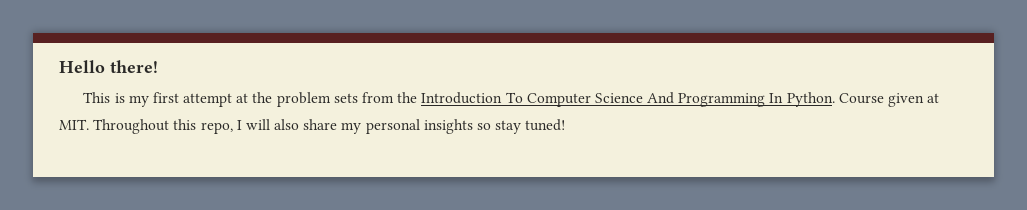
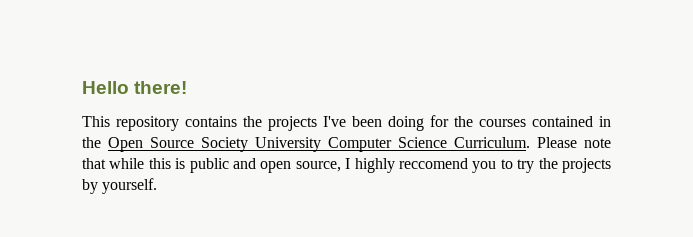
- This is my first attempt at the problem sets from the Introduction To Computer Science And Programming In Python. Course given at MIT. Throughout this repo, I will also share my personal insights so stay tuned!
+ This repository contains the projects I've been doing for the courses contained in the Open Source Society University Computer Science Curriculum. Please note that while this is public and open source, I highly reccomend you to try the projects by yourself.

